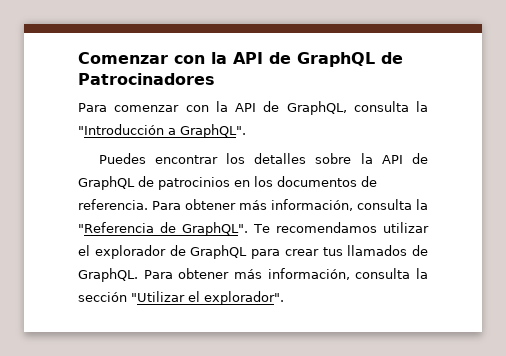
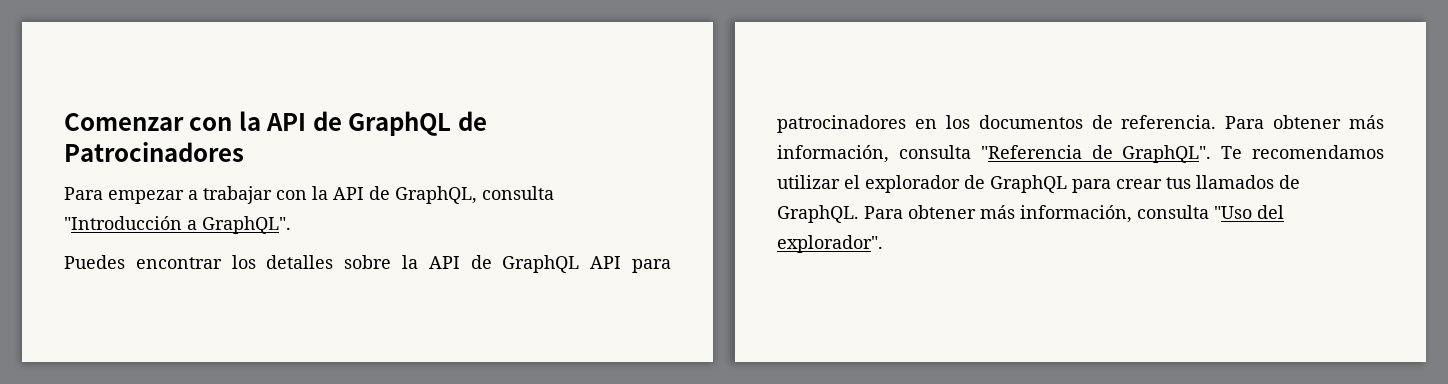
- Para comenzar con la API de GraphQL, consulta la "Introducción a GraphQL".
+ Para empezar a trabajar con la API de GraphQL, consulta "Introducción a GraphQL".
- Puedes encontrar los detalles sobre la API de GraphQL de patrocinios en los documentos de referencia.
+ Puedes encontrar los detalles sobre la API de GraphQL API para patrocinadores en los documentos de referencia.
- Para obtener más información, consulta la "Referencia de GraphQL".
+ Para obtener más información, consulta "Referencia de GraphQL".
- Para obtener más información, consulta la sección "Utilizar el explorador".
+ Para obtener más información, consulta "Uso del explorador".

